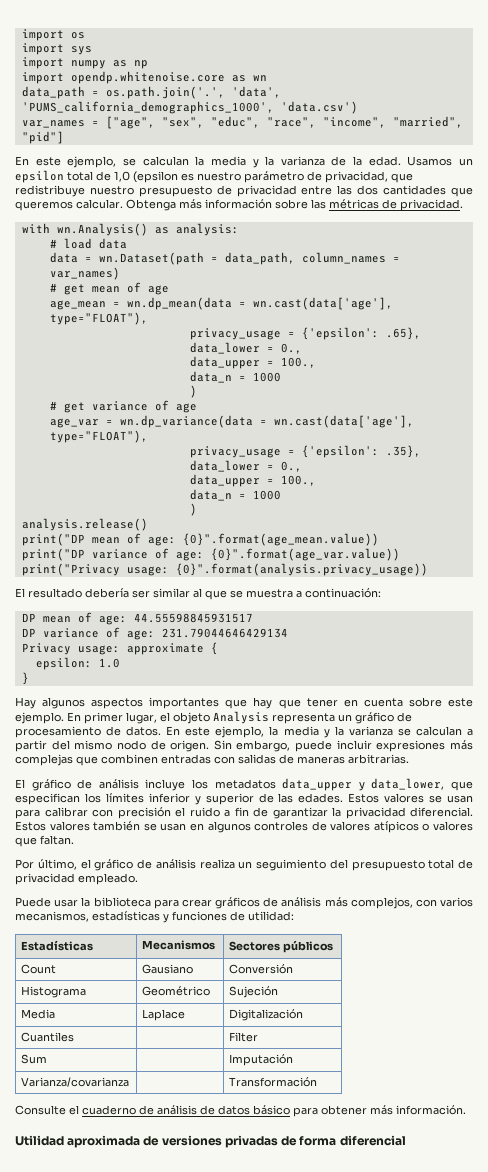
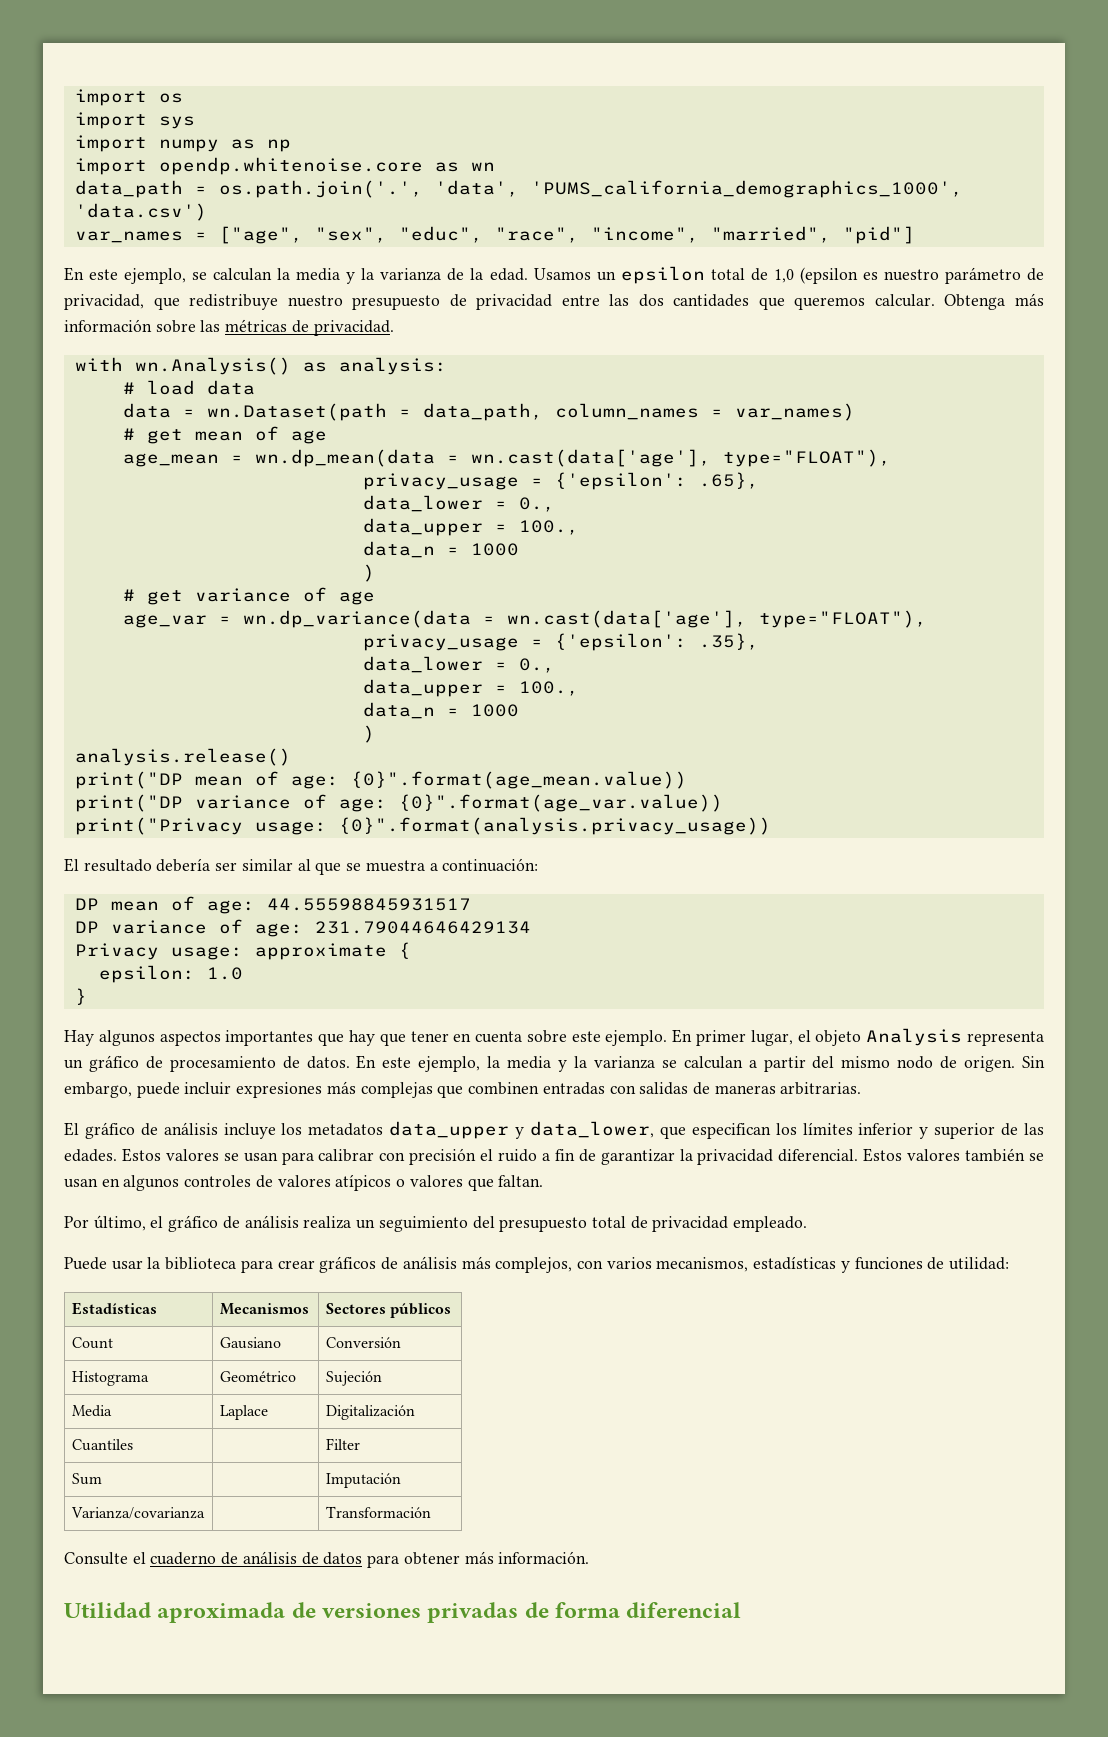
- Consulte el cuaderno de análisis de datos básico para obtener más información.
+ Consulte el cuaderno de análisis de datos para obtener más información.

